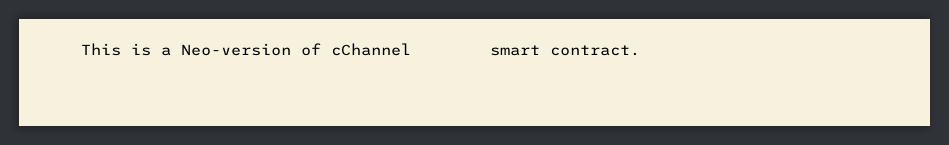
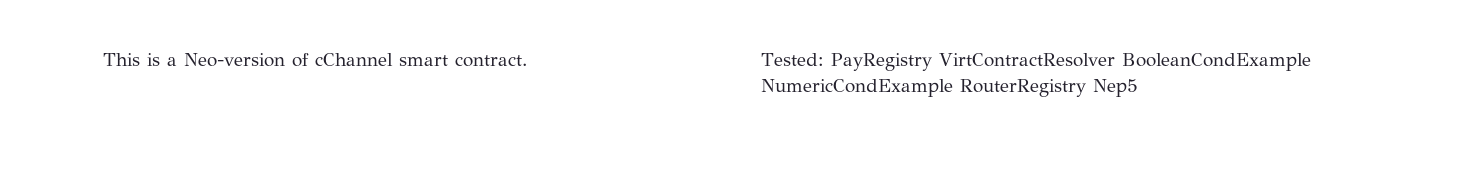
+ Tested: PayRegistry VirtContractResolver BooleanCondExample NumericCondExample RouterRegistry Nep5

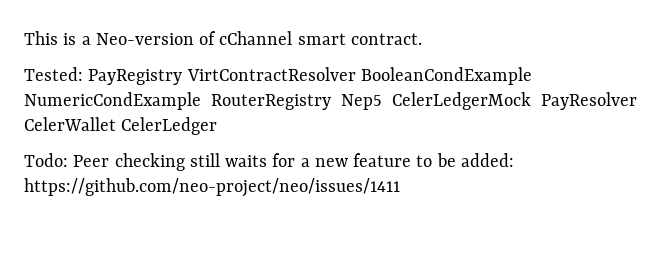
- Tested: PayRegistry VirtContractResolver BooleanCondExample NumericCondExample RouterRegistry Nep5
+ Tested: PayRegistry VirtContractResolver BooleanCondExample NumericCondExample RouterRegistry Nep5 CelerLedgerMock PayResolver CelerWallet CelerLedger
+ Todo: Peer checking still waits for a new feature to be added: https://github.com/neo-project/neo/issues/1411

